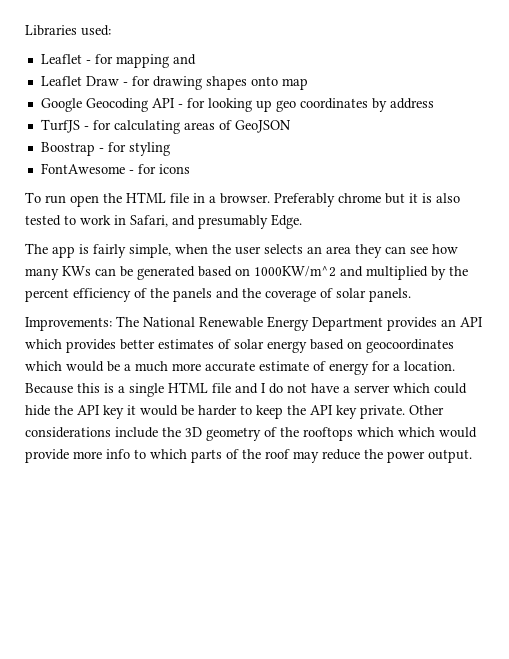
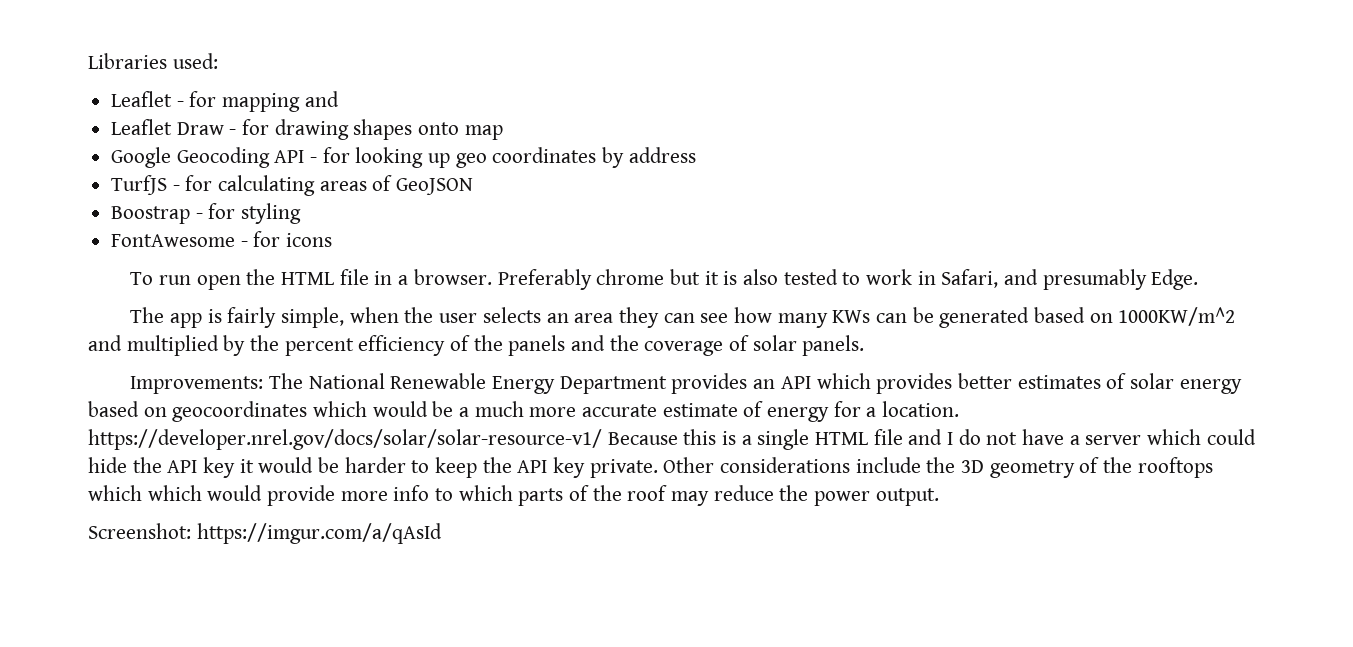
- The National Renewable Energy Department provides an API which provides better estimates of solar energy based on geocoordinates which would be a much more accurate estimate of energy for a location. Because this is a single HTML file and I do not have a server which could hide the API key it would be harder to keep the API key private.
+ The National Renewable Energy Department provides an API which provides better estimates of solar energy based on geocoordinates which would be a much more accurate estimate of energy for a location. https://developer.nrel.gov/docs/solar/solar-resource-v1/ Because this is a single HTML file and I do not have a server which could hide the API key it would be harder to keep the API key private.
+ Screenshot: https://imgur.com/a/qAsId

